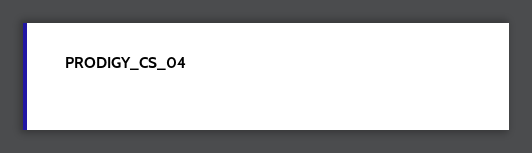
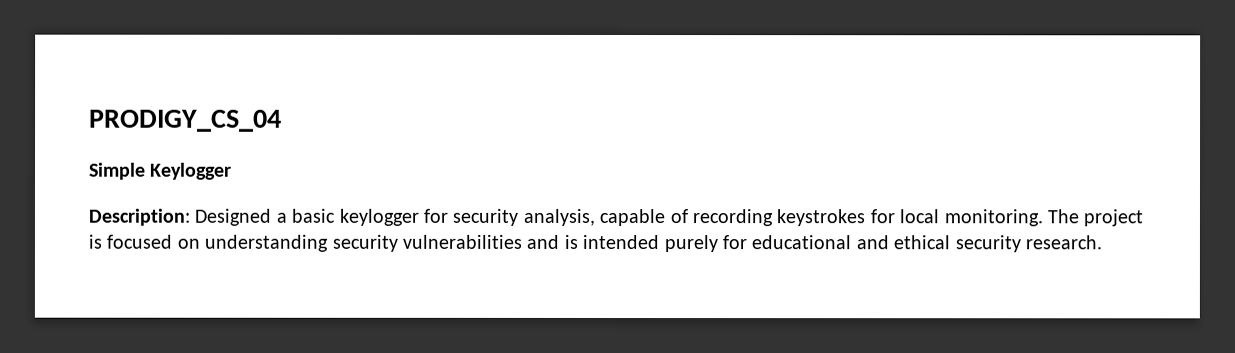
+ Simple Keylogger
+ Description: Designed a basic keylogger for security analysis, capable of recording keystrokes for local monitoring. The project is focused on understanding security vulnerabilities and is intended purely for educational and ethical security research.

